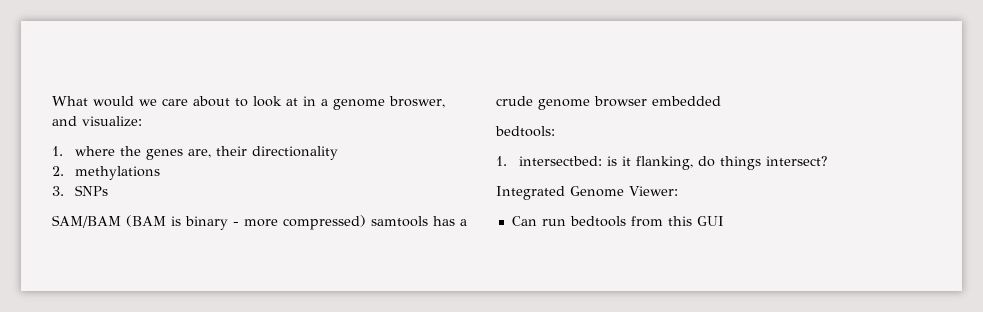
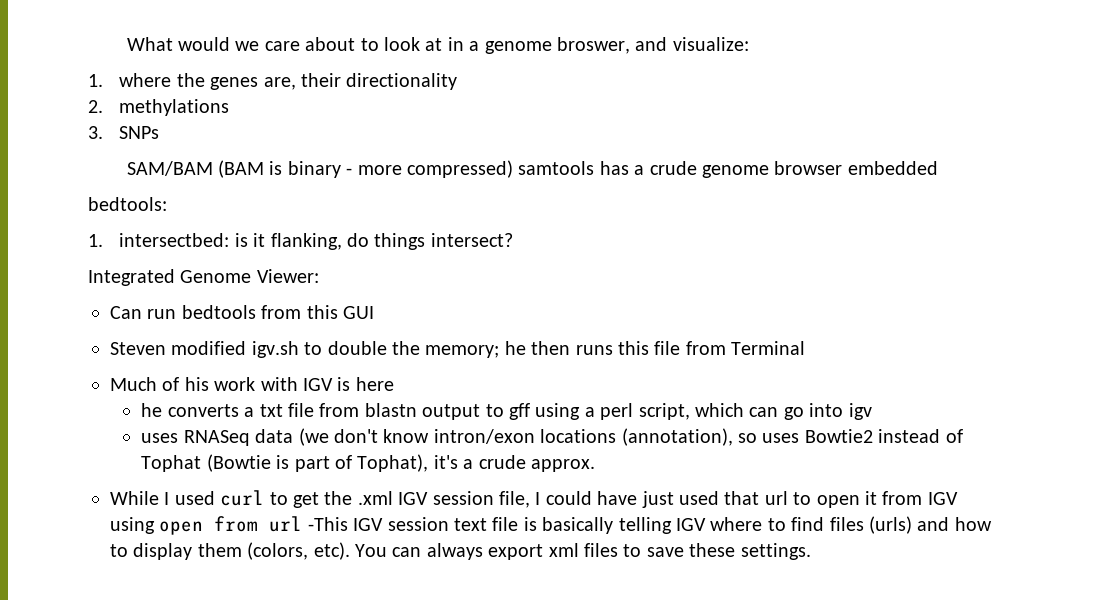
+ Steven modified igv.sh to double the memory; he then runs this file from Terminal
+ Much of his work with IGV is here
+ he converts a txt file from blastn output to gff using a perl script, which can go into igv
+ uses RNASeq data (we don't know intron/exon locations (annotation), so uses Bowtie2 instead of Tophat (Bowtie is part of Tophat), it's a crude approx.
+ While I used curl to get the .xml IGV session file, I could have just used that url to open it from IGV using open from url -This IGV session text file is basically telling IGV where to find files (urls) and how to display them (colors, etc). You can always export xml files to save these settings.

